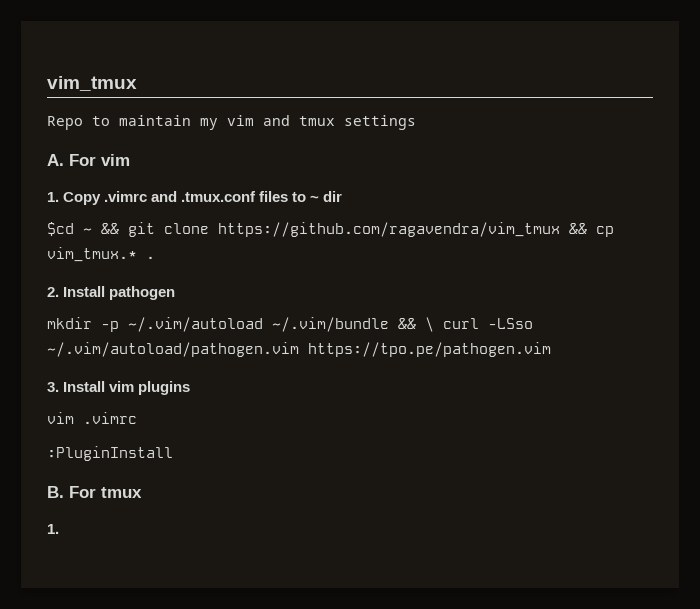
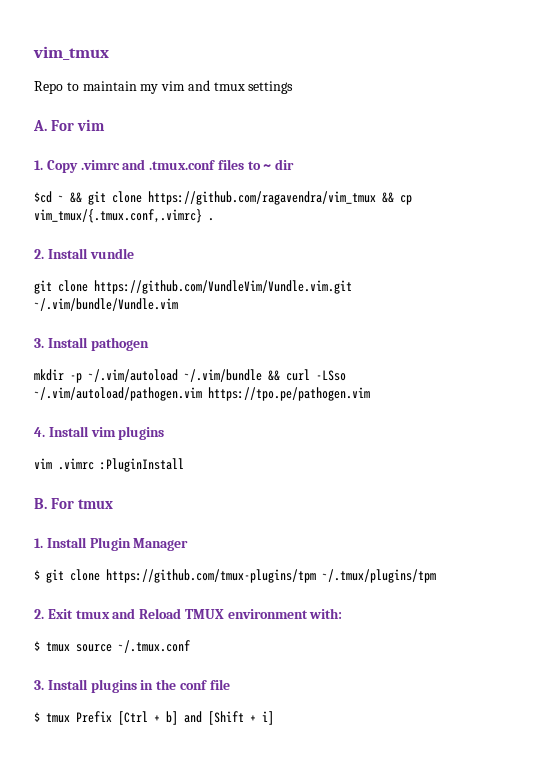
- $cd ~ && git clone https://github.com/ragavendra/vim_tmux && cp vim_tmux.* .
+ $cd ~ && git clone https://github.com/ragavendra/vim_tmux && cp vim_tmux/{.tmux.conf,.vimrc} .
- 2. Install pathogen
+ 2. Install vundle
+ git clone https://github.com/VundleVim/Vundle.vim.git ~/.vim/bundle/Vundle.vim
+ 3. Install pathogen
- mkdir -p ~/.vim/autoload ~/.vim/bundle && \ curl -LSso ~/.vim/autoload/pathogen.vim https://tpo.pe/pathogen.vim
+ mkdir -p ~/.vim/autoload ~/.vim/bundle && curl -LSso ~/.vim/autoload/pathogen.vim https://tpo.pe/pathogen.vim
- 3. Install vim plugins
+ 4. Install vim plugins
- vim .vimrc
- :PluginInstall
+ vim .vimrc :PluginInstall
  B. For tmux
- 1.
+ 1. Install Plugin Manager
+ $ git clone https://github.com/tmux-plugins/tpm ~/.tmux/plugins/tpm
+ 2. Exit tmux and Reload TMUX environment with:
+ $ tmux source ~/.tmux.conf
+ 3. Install plugins in the conf file
+ $ tmux Prefix [Ctrl + b] and [Shift + i]

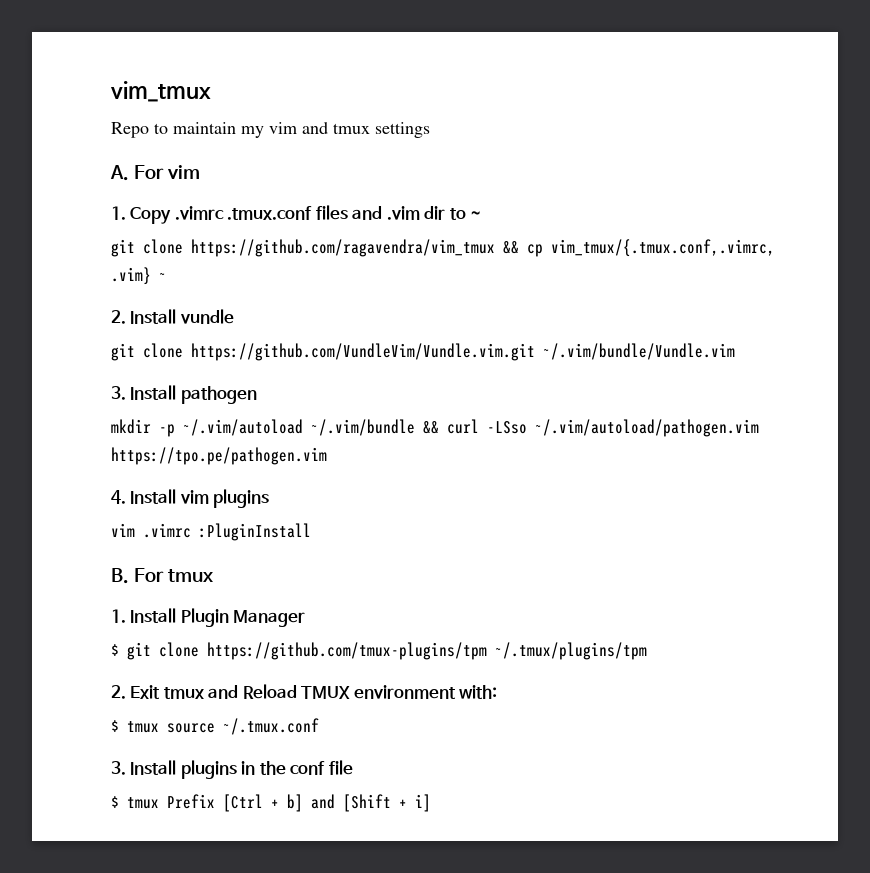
- 1. Copy .vimrc and .tmux.conf files to ~ dir
- $cd ~ && git clone https://github.com/ragavendra/vim_tmux && cp vim_tmux/{.tmux.conf,.vimrc} .
+ 1. Copy .vimrc .tmux.conf files and .vim dir to ~
+ git clone https://github.com/ragavendra/vim_tmux && cp vim_tmux/{.tmux.conf,.vimrc, .vim} ~

